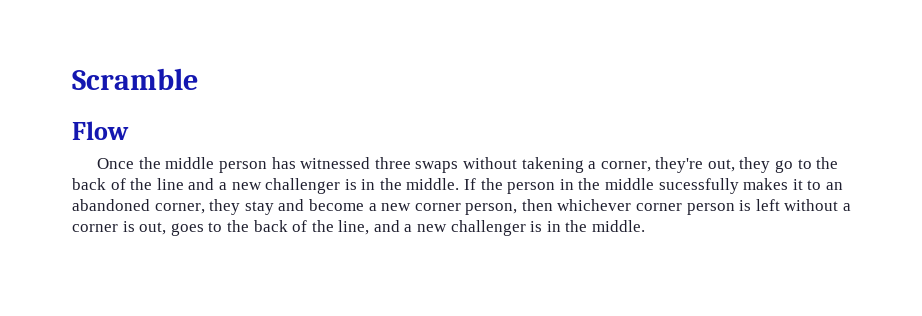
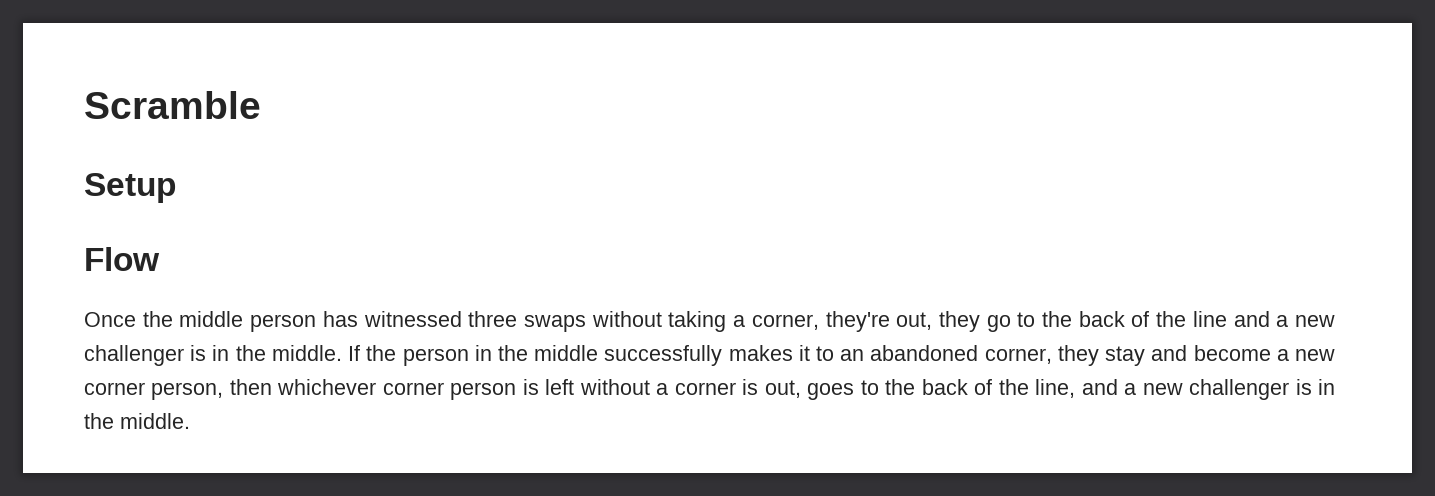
+ Setup
- Once the middle person has witnessed three swaps without takening a corner, they're out, they go to the back of the line and a new challenger is in the middle.
+ Once the middle person has witnessed three swaps without taking a corner, they're out, they go to the back of the line and a new challenger is in the middle.
- If the person in the middle sucessfully makes it to an abandoned corner, they stay and become a new corner person, then whichever corner person is left without a corner is out, goes to the back of the line, and a new challenger is in the middle.
+ If the person in the middle successfully makes it to an abandoned corner, they stay and become a new corner person, then whichever corner person is left without a corner is out, goes to the back of the line, and a new challenger is in the middle.

